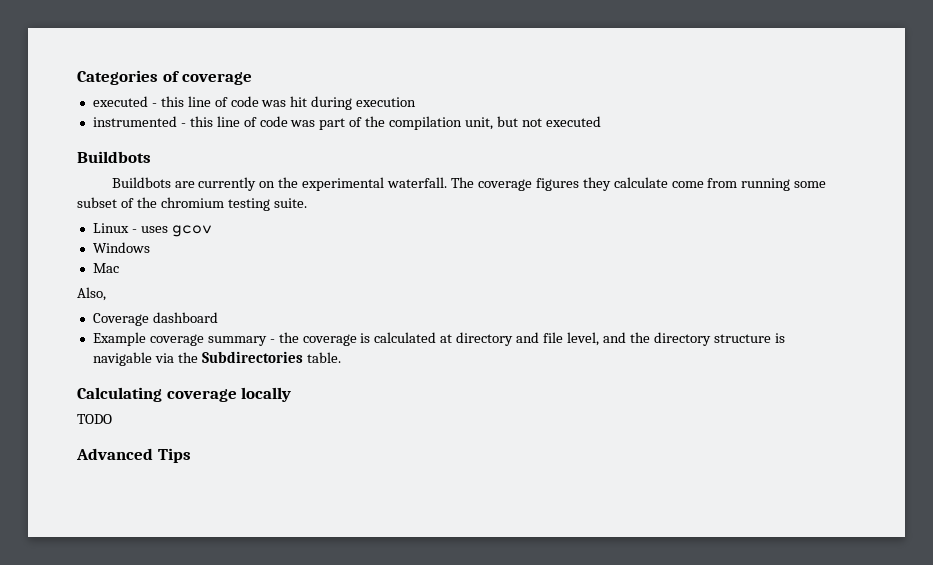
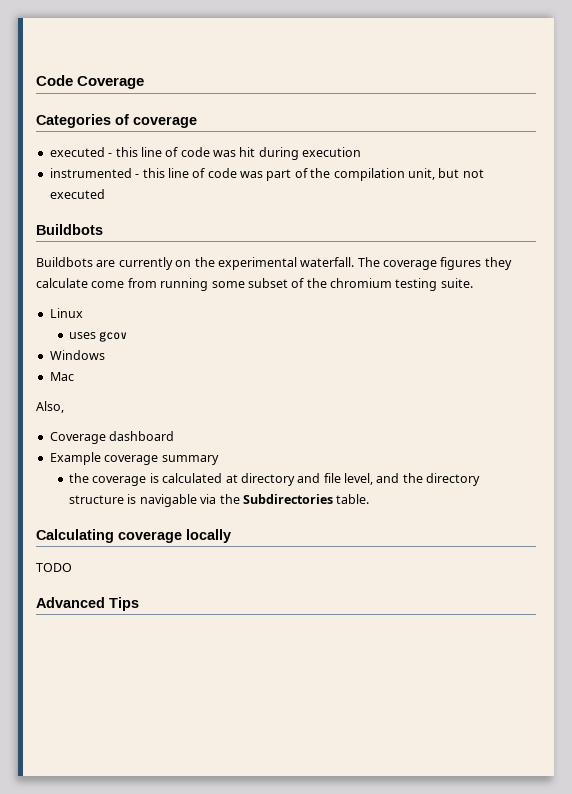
+ Code Coverage
- Linux - uses gcov
+ Linux
+ uses gcov
- Example coverage summary - the coverage is calculated at directory and file level, and the directory structure is navigable via the Subdirectories table.
+ Example coverage summary
+ the coverage is calculated at directory and file level, and the directory structure is navigable via the Subdirectories table.

